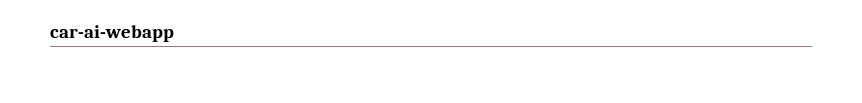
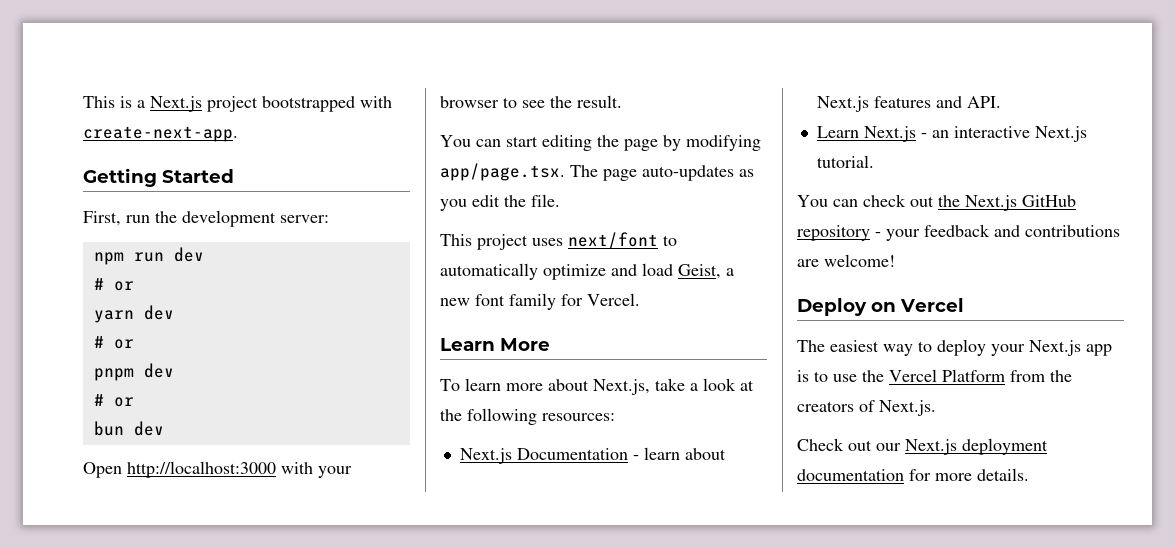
- car-ai-webapp
+ This is a Next.js project bootstrapped with create-next-app.
+ Getting Started
+ First, run the development server:
+ npm run dev
+ # or
+ yarn dev
+ # or
+ pnpm dev
+ # or
+ bun dev
+ Open http://localhost:3000 with your browser to see the result.
+ You can start editing the page by modifying app/page.tsx. The page auto-updates as you edit the file.
+ This project uses next/font to automatically optimize and load Geist, a new font family for Vercel.
+ Learn More
+ To learn more about Next.js, take a look at the following resources:
+ Next.js Documentation - learn about Next.js features and API.
+ Learn Next.js - an interactive Next.js tutorial.
+ You can check out the Next.js GitHub repository - your feedback and contributions are welcome!
+ Deploy on Vercel
+ The easiest way to deploy your Next.js app is to use the Vercel Platform from the creators of Next.js.
+ Check out our Next.js deployment documentation for more details.

